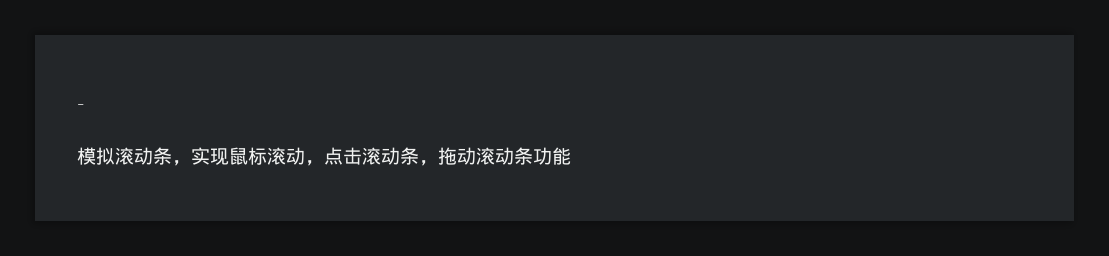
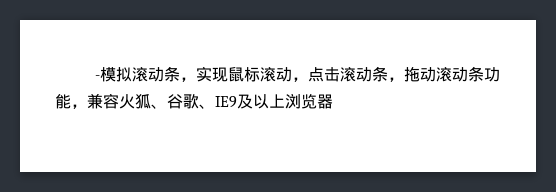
- -
- 模拟滚动条，实现鼠标滚动，点击滚动条，拖动滚动条功能
+ -模拟滚动条，实现鼠标滚动，点击滚动条，拖动滚动条功能，兼容火狐、谷歌、IE9及以上浏览器

